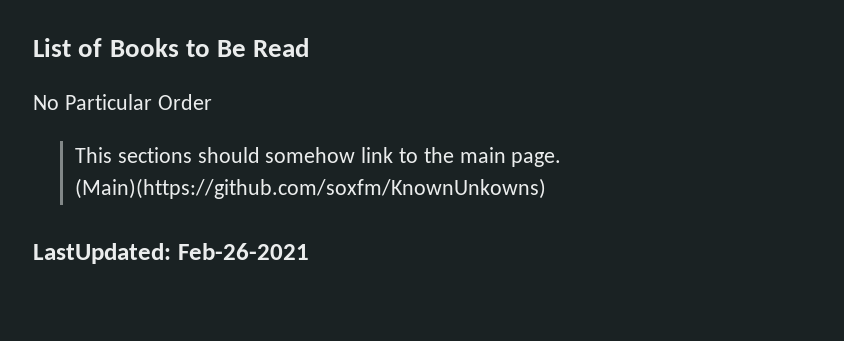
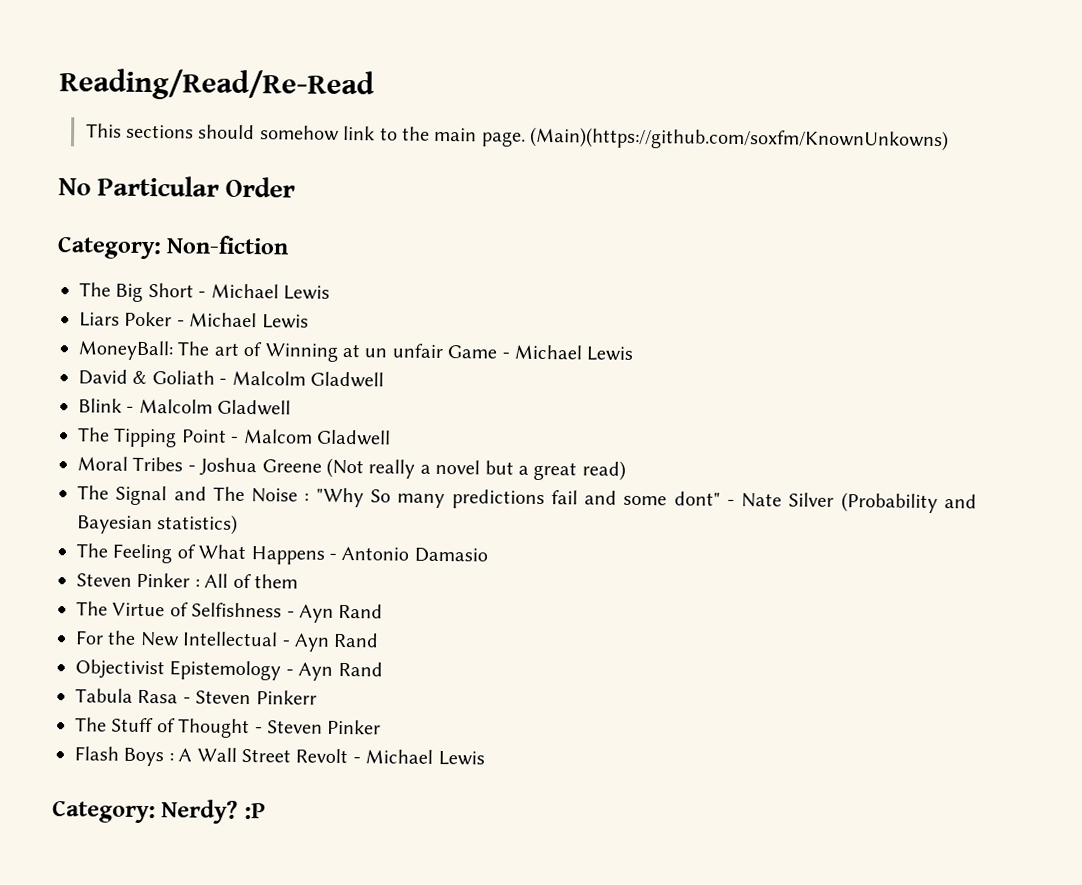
- List of Books to Be Read
- No Particular Order
+ Reading/Read/Re-Read
- LastUpdated: Feb-26-2021
+ No Particular Order
+ Category: Non-fiction
+ The Big Short - Michael Lewis
+ Liars Poker - Michael Lewis
+ MoneyBall: The art of Winning at un unfair Game - Michael Lewis
+ David & Goliath - Malcolm Gladwell
+ Blink - Malcolm Gladwell
+ The Tipping Point - Malcom Gladwell
+ Moral Tribes - Joshua Greene (Not really a novel but a great read)
+ The Signal and The Noise : "Why So many predictions fail and some dont" - Nate Silver (Probability and Bayesian statistics)
+ The Feeling of What Happens - Antonio Damasio
+ Steven Pinker : All of them
+ The Virtue of Selfishness - Ayn Rand
+ For the New Intellectual - Ayn Rand
+ Objectivist Epistemology - Ayn Rand
+ Tabula Rasa - Steven Pinkerr
+ The Stuff of Thought - Steven Pinker
+ Flash Boys : A Wall Street Revolt - Michael Lewis
+ Category: Nerdy? :P

